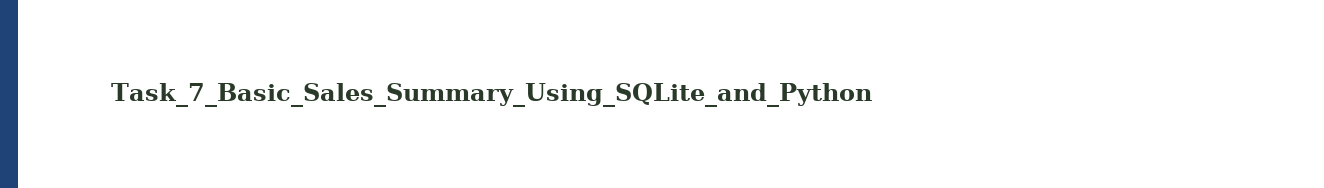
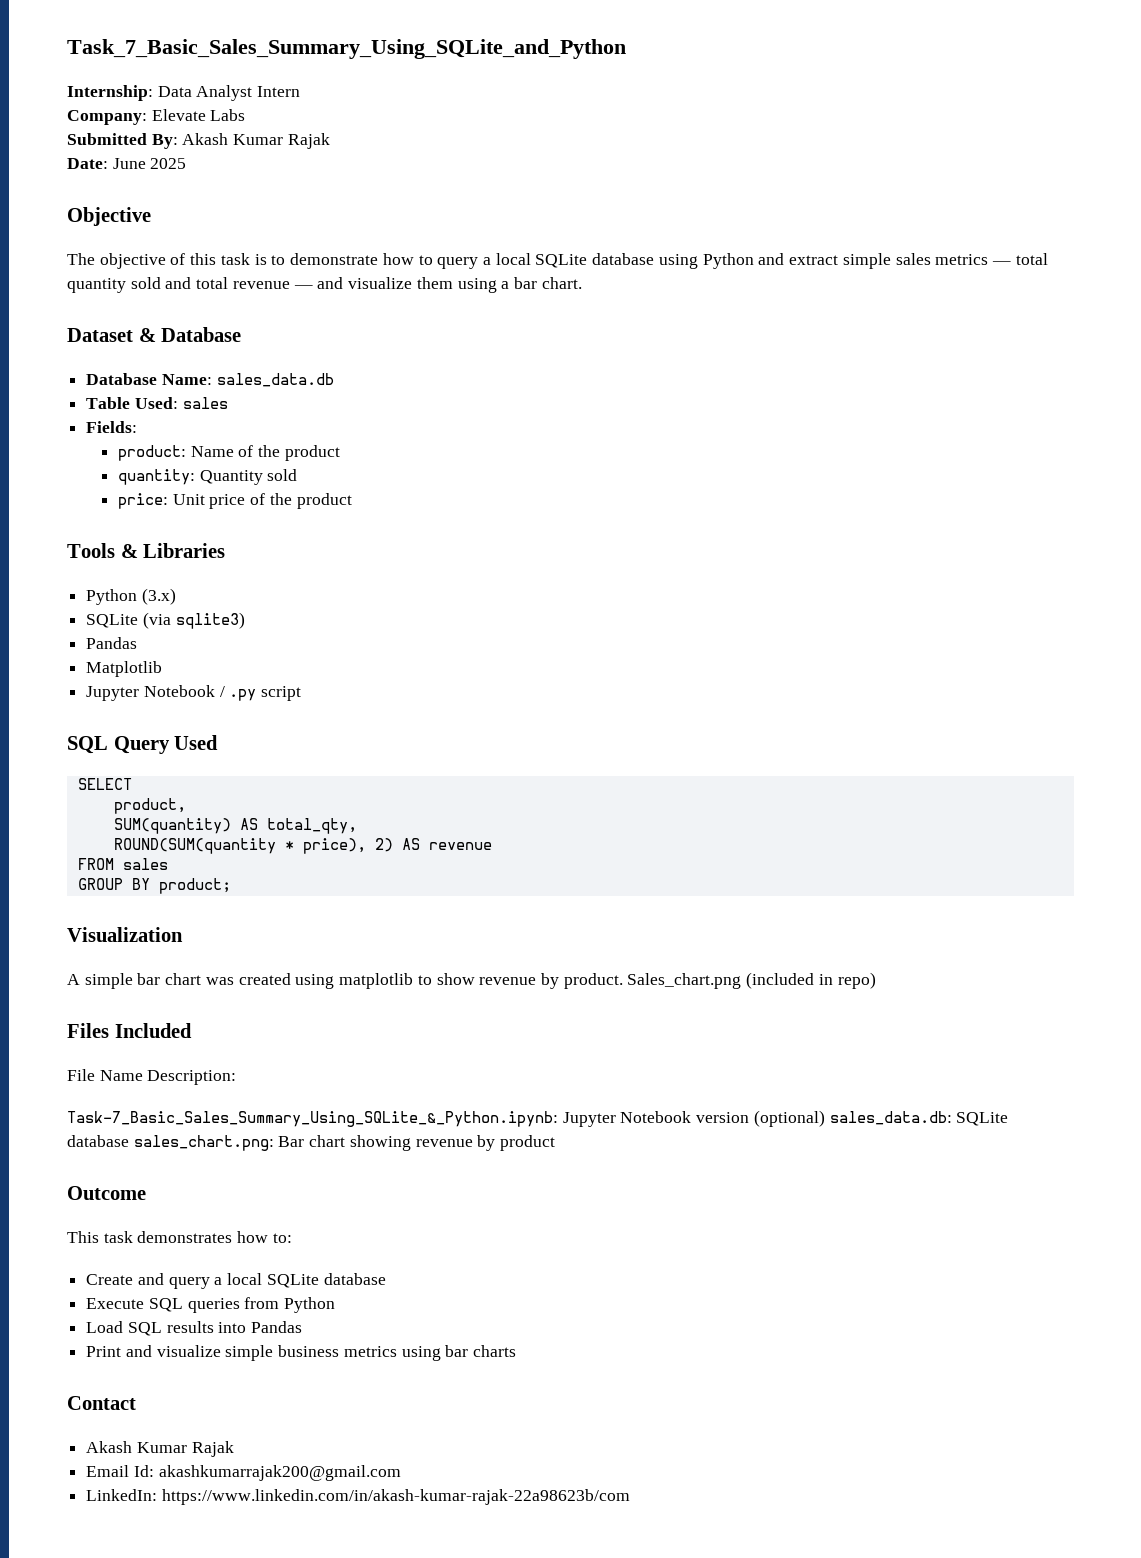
+ Internship: Data Analyst Intern
+ Company: Elevate Labs
+ Submitted By: Akash Kumar Rajak
+ Date: June 2025
+ Objective
+ The objective of this task is to demonstrate how to query a local SQLite database using Python and extract simple sales metrics — total quantity sold and total revenue — and visualize them using a bar chart.
+ Dataset & Database
+ Database Name: sales_data.db
+ Table Used: sales
+ Fields:
+ product: Name of the product
+ quantity: Quantity sold
+ price: Unit price of the product
+ Tools & Libraries
+ Python (3.x)
+ SQLite (via sqlite3)
+ Pandas
+ Matplotlib
+ Jupyter Notebook / .py script
+ SQL Query Used
+ SELECT
+ product,
+ SUM(quantity) AS total_qty,
+ ROUND(SUM(quantity * price), 2) AS revenue
+ FROM sales
+ GROUP BY product;
+ Visualization
+ A simple bar chart was created using matplotlib to show revenue by product. Sales_chart.png (included in repo)
+ Files Included
+ File Name Description:
+ Task-7_Basic_Sales_Summary_Using_SQLite_&_Python.ipynb: Jupyter Notebook version (optional) sales_data.db: SQLite database sales_chart.png: Bar chart showing revenue by product
+ Outcome
+ This task demonstrates how to:
+ Create and query a local SQLite database
+ Execute SQL queries from Python
+ Load SQL results into Pandas
+ Print and visualize simple business metrics using bar charts
+ Contact
+ Akash Kumar Rajak
+ Email Id: akashkumarrajak200@gmail.com
+ LinkedIn: https://www.linkedin.com/in/akash-kumar-rajak-22a98623b/com

